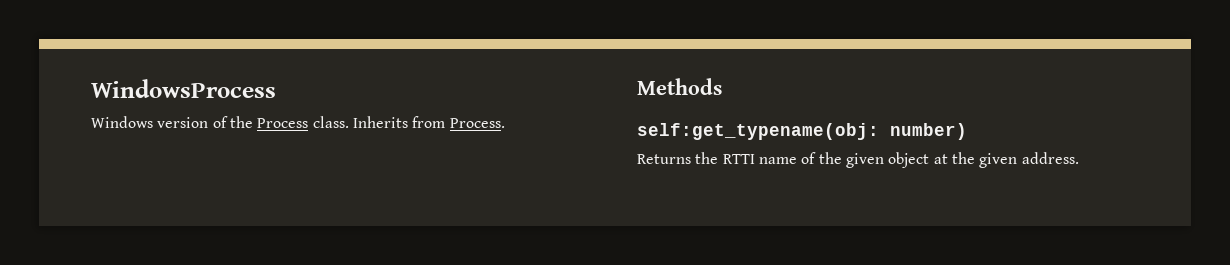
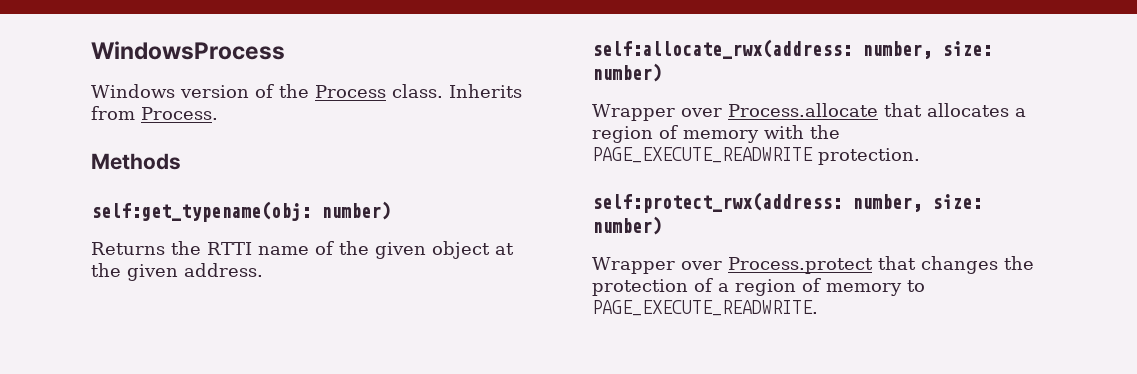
+ self:allocate_rwx(address: number, size: number)
+ Wrapper over Process.allocate that allocates a region of memory with the PAGE_EXECUTE_READWRITE protection.
+ self:protect_rwx(address: number, size: number)
+ Wrapper over Process.protect that changes the protection of a region of memory to PAGE_EXECUTE_READWRITE.

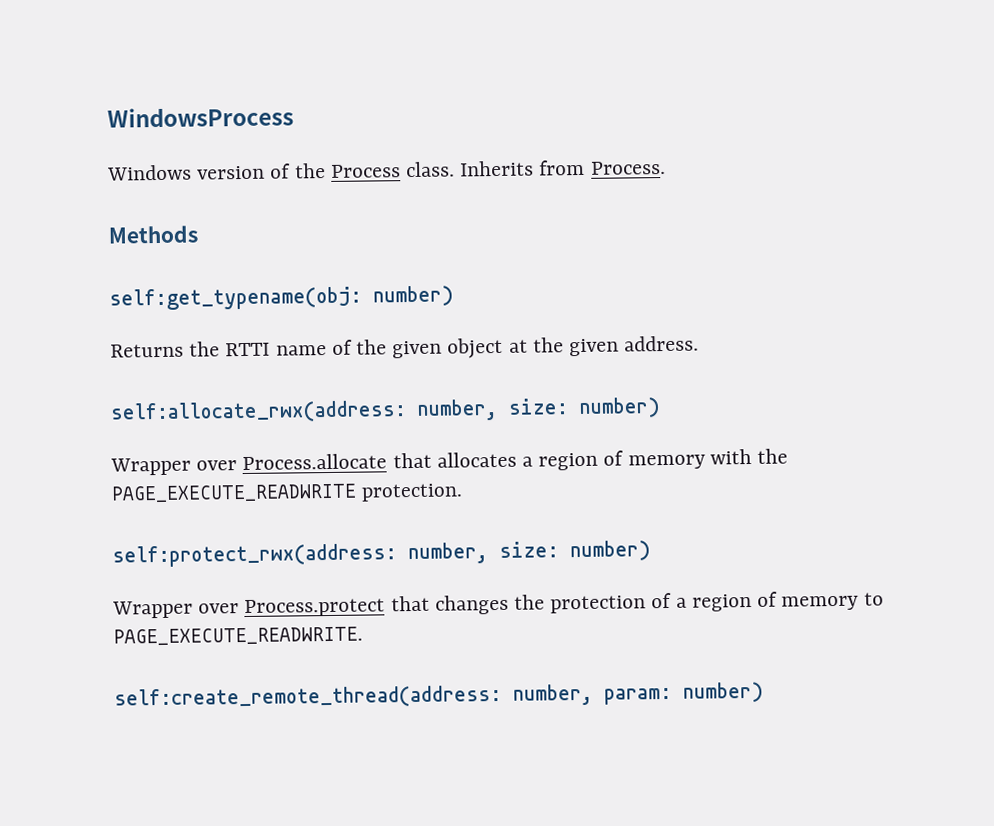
+ self:create_remote_thread(address: number, param: number)

